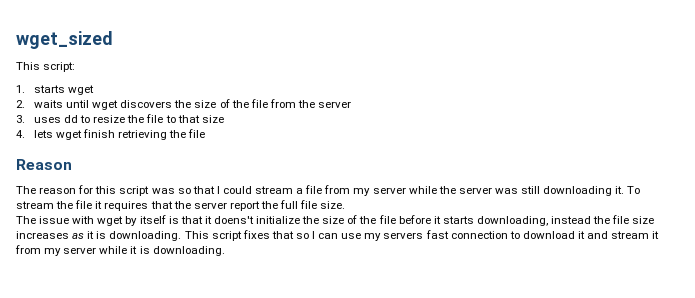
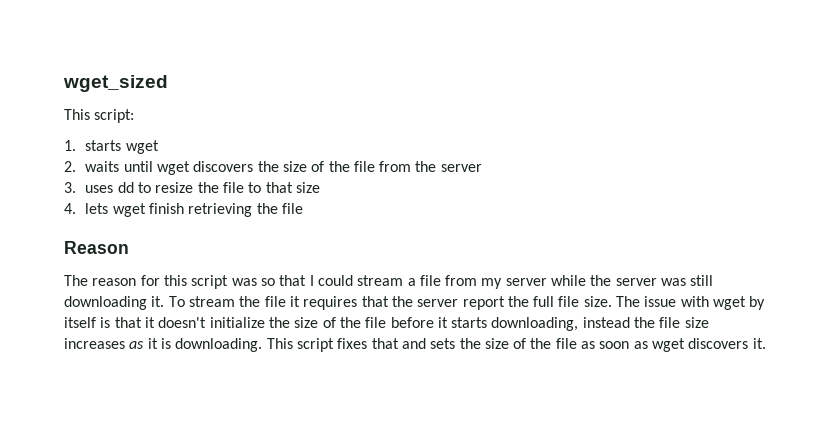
- To stream the file it requires that the server report the full file size.
- The issue with wget by itself is that it doens't initialize the size of the file before it starts downloading, instead the file size increases as it is downloading.
+ To stream the file it requires that the server report the full file size. The issue with wget by itself is that it doesn't initialize the size of the file before it starts downloading, instead the file size increases as it is downloading.
- This script fixes that so I can use my servers fast connection to download it and stream it from my server while it is downloading.
+ This script fixes that and sets the size of the file as soon as wget discovers it.

